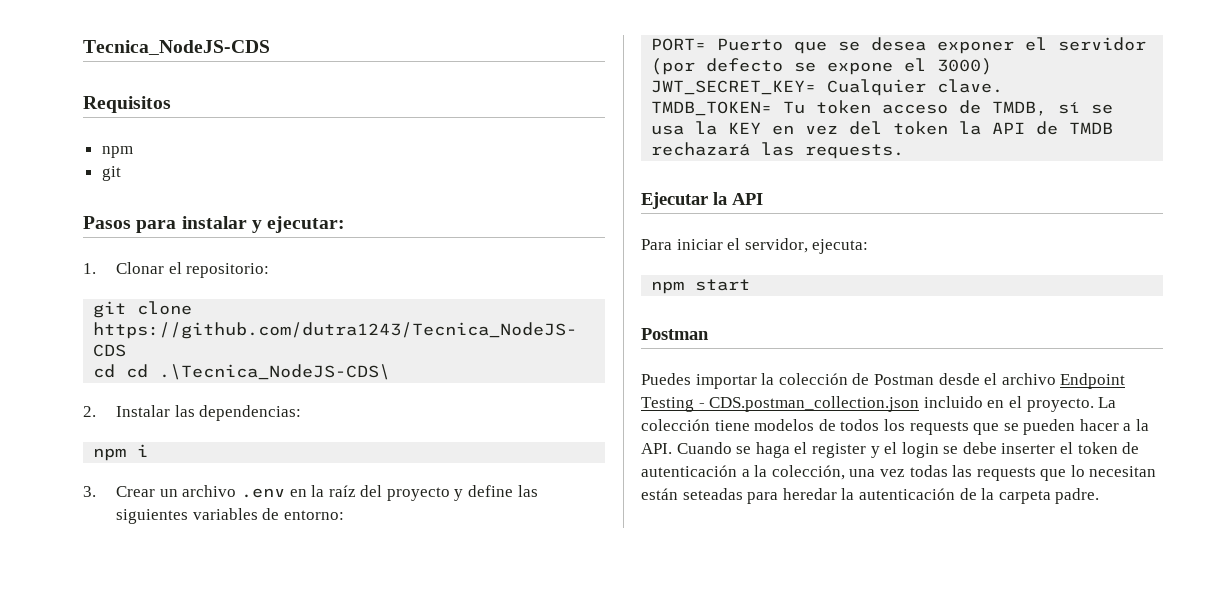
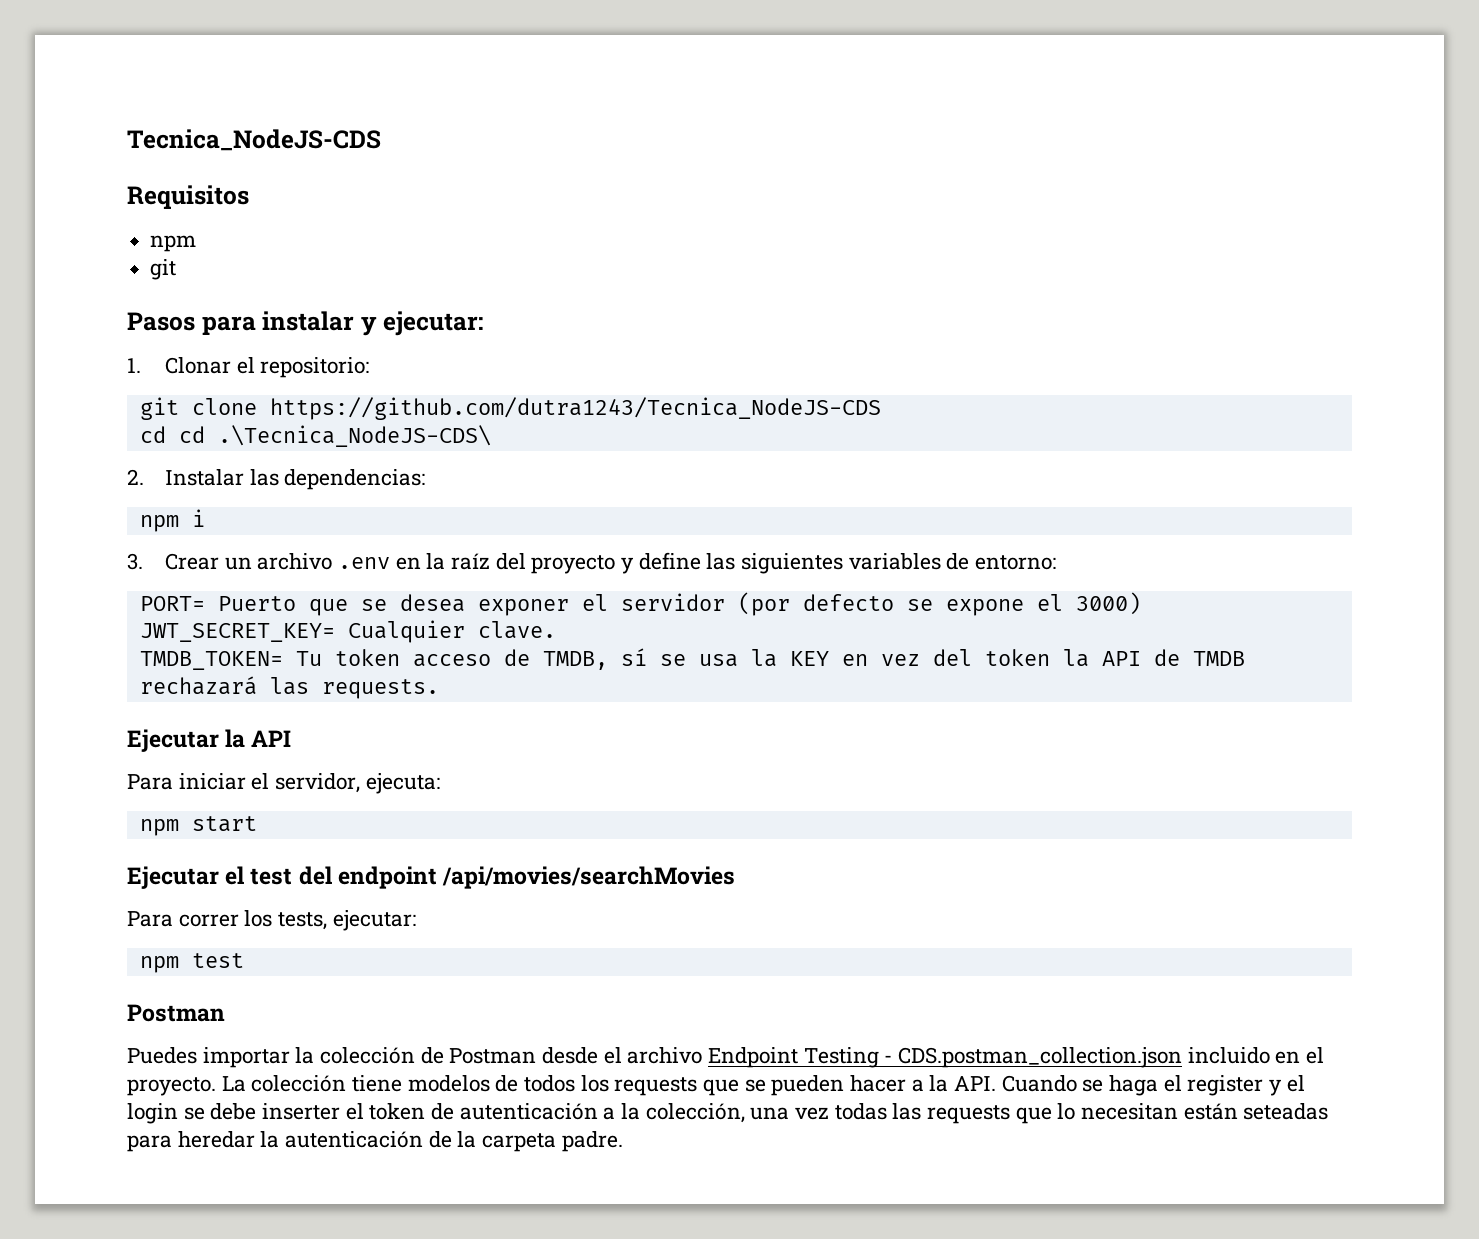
+ Ejecutar el test del endpoint /api/movies/searchMovies
+ Para correr los tests, ejecutar:
+ npm test

